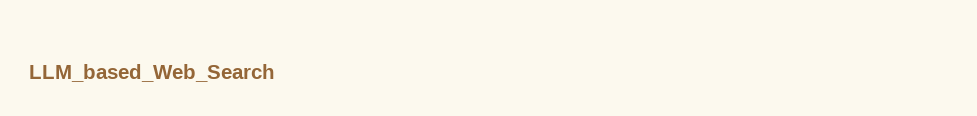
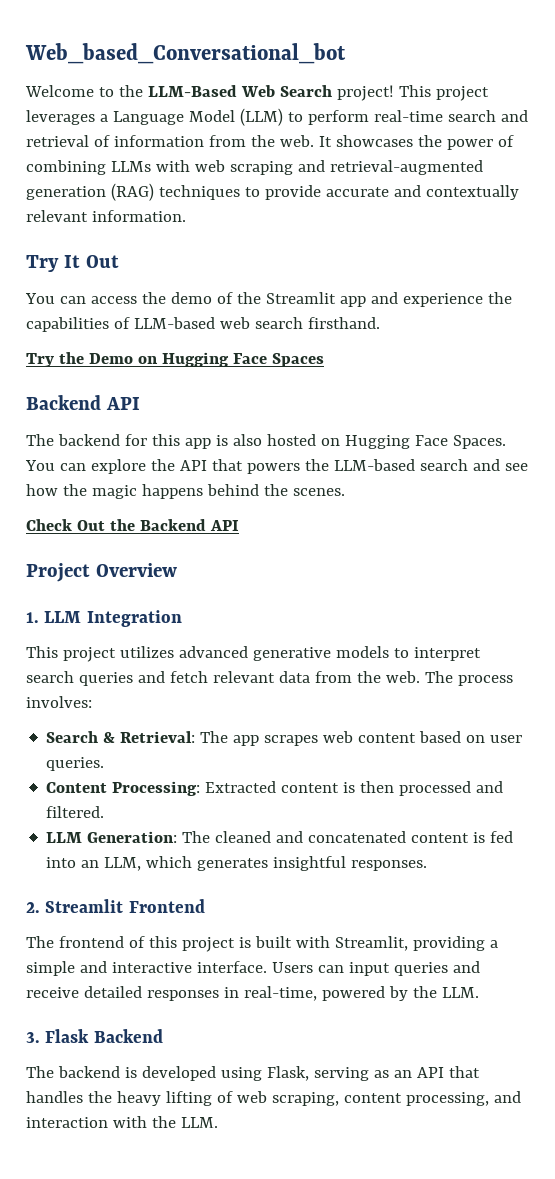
- LLM_based_Web_Search
+ Web_based_Conversational_bot
+ Welcome to the LLM-Based Web Search project! This project leverages a Language Model (LLM) to perform real-time search and retrieval of information from the web. It showcases the power of combining LLMs with web scraping and retrieval-augmented generation (RAG) techniques to provide accurate and contextually relevant information.
+ Try It Out
+ You can access the demo of the Streamlit app and experience the capabilities of LLM-based web search firsthand.
+ Try the Demo on Hugging Face Spaces
+ Backend API
+ The backend for this app is also hosted on Hugging Face Spaces. You can explore the API that powers the LLM-based search and see how the magic happens behind the scenes.
+ Check Out the Backend API
+ Project Overview
+ 1. LLM Integration
+ This project utilizes advanced generative models to interpret search queries and fetch relevant data from the web. The process involves:
+ Search & Retrieval: The app scrapes web content based on user queries.
+ Content Processing: Extracted content is then processed and filtered.
+ LLM Generation: The cleaned and concatenated content is fed into an LLM, which generates insightful responses.
+ 2. Streamlit Frontend
+ The frontend of this project is built with Streamlit, providing a simple and interactive interface. Users can input queries and receive detailed responses in real-time, powered by the LLM.
+ 3. Flask Backend
+ The backend is developed using Flask, serving as an API that handles the heavy lifting of web scraping, content processing, and interaction with the LLM.

